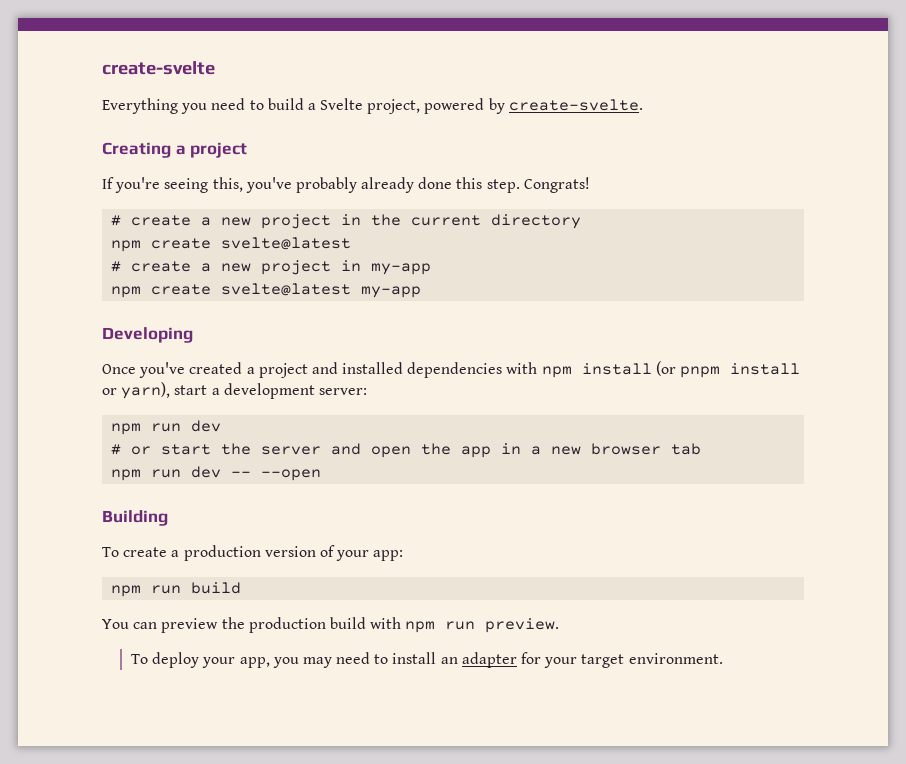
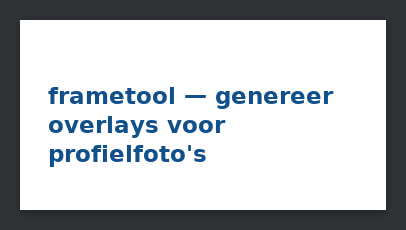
- create-svelte
- Everything you need to build a Svelte project, powered by create-svelte.
- Creating a project
- If you're seeing this, you've probably already done this step. Congrats!
- # create a new project in the current directory
- npm create svelte@latest
- # create a new project in my-app
- npm create svelte@latest my-app
- Developing
- Once you've created a project and installed dependencies with npm install (or pnpm install or yarn), start a development server:
- npm run dev
- # or start the server and open the app in a new browser tab
- npm run dev -- --open
- Building
- To create a production version of your app:
- npm run build
- You can preview the production build with npm run preview.
- To deploy your app, you may need to install an adapter for your target environment.
+ frametool — genereer overlays voor profielfoto's

